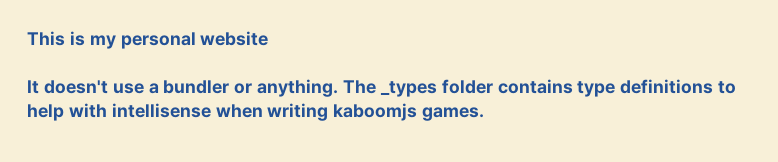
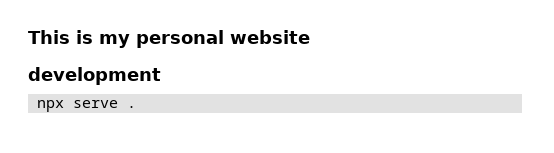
- It doesn't use a bundler or anything. The _types folder contains type definitions to help with intellisense when writing kaboomjs games.
+ development
+ npx serve .

